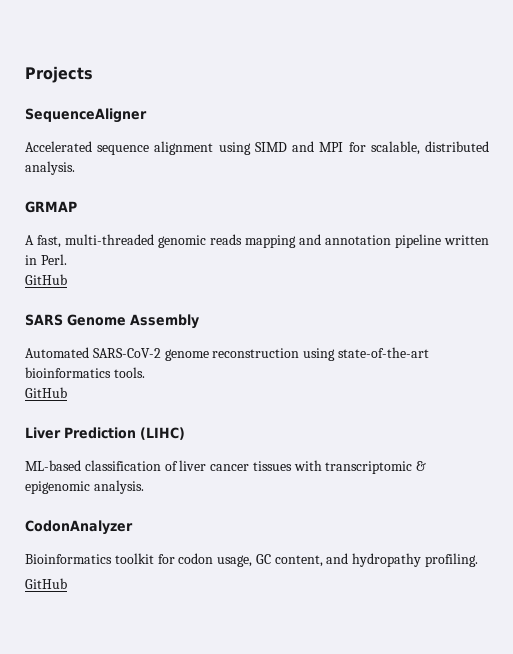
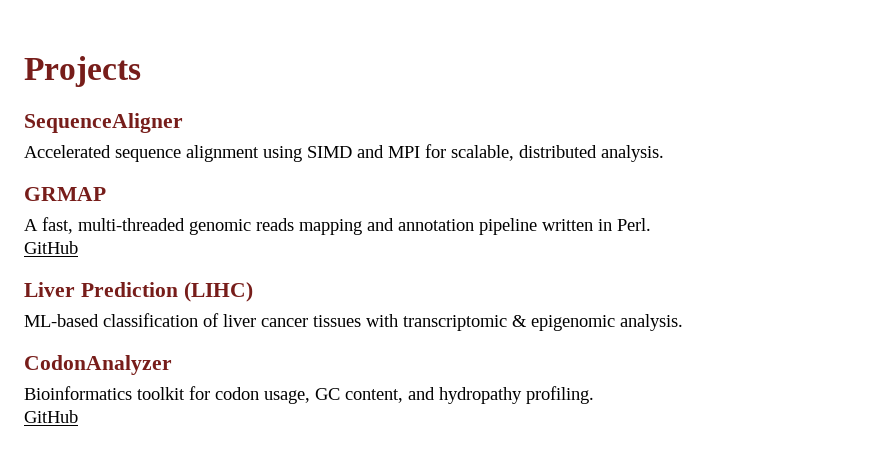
- SARS Genome Assembly
- Automated SARS-CoV-2 genome reconstruction using state-of-the-art bioinformatics tools.
- GitHub

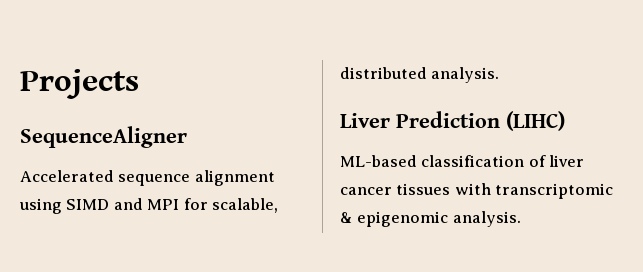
- GRMAP
- A fast, multi-threaded genomic reads mapping and annotation pipeline written in Perl.
- GitHub
- CodonAnalyzer
- Bioinformatics toolkit for codon usage, GC content, and hydropathy profiling.
- GitHub

